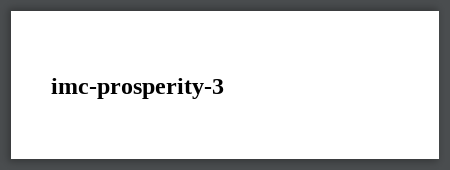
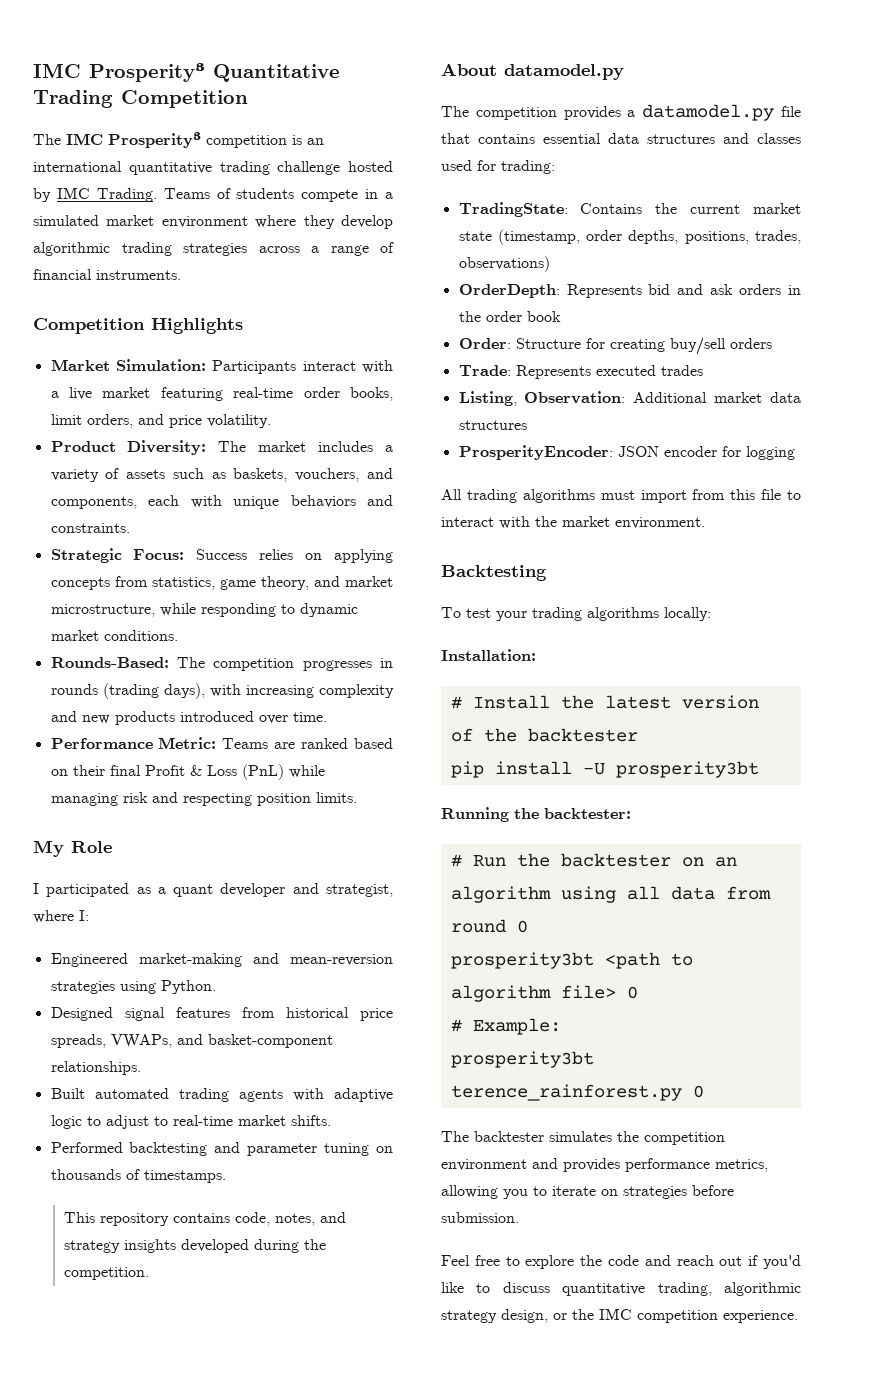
- imc-prosperity-3
+ IMC Prosperity³ Quantitative Trading Competition
+ The IMC Prosperity³ competition is an international quantitative trading challenge hosted by IMC Trading. Teams of students compete in a simulated market environment where they develop algorithmic trading strategies across a range of financial instruments.
+ Competition Highlights
+ Market Simulation: Participants interact with a live market featuring real-time order books, limit orders, and price volatility.
+ Product Diversity: The market includes a variety of assets such as baskets, vouchers, and components, each with unique behaviors and constraints.
+ Strategic Focus: Success relies on applying concepts from statistics, game theory, and market microstructure, while responding to dynamic market conditions.
+ Rounds-Based: The competition progresses in rounds (trading days), with increasing complexity and new products introduced over time.
+ Performance Metric: Teams are ranked based on their final Profit & Loss (PnL) while managing risk and respecting position limits.
+ My Role
+ I participated as a quant developer and strategist, where I:
+ Engineered market-making and mean-reversion strategies using Python.
+ Designed signal features from historical price spreads, VWAPs, and basket-component relationships.
+ Built automated trading agents with adaptive logic to adjust to real-time market shifts.
+ Performed backtesting and parameter tuning on thousands of timestamps.
+ This repository contains code, notes, and strategy insights developed during the competition.
+ About datamodel.py
+ The competition provides a datamodel.py file that contains essential data structures and classes used for trading:
+ TradingState: Contains the current market state (timestamp, order depths, positions, trades, observations)
+ OrderDepth: Represents bid and ask orders in the order book
+ Order: Structure for creating buy/sell orders
+ Trade: Represents executed trades
+ Listing, Observation: Additional market data structures
+ ProsperityEncoder: JSON encoder for logging
+ All trading algorithms must import from this file to interact with the market environment.
+ Backtesting
+ To test your trading algorithms locally:
+ Installation:
+ # Install the latest version of the backtester
+ pip install -U prosperity3bt
+ Running the backtester:
+ # Run the backtester on an algorithm using all data from round 0
+ prosperity3bt <path to algorithm file> 0
+ # Example:
+ prosperity3bt terence_rainforest.py 0
+ The backtester simulates the competition environment and provides performance metrics, allowing you to iterate on strategies before submission.
+ Feel free to explore the code and reach out if you'd like to discuss quantitative trading, algorithmic strategy design, or the IMC competition experience.

